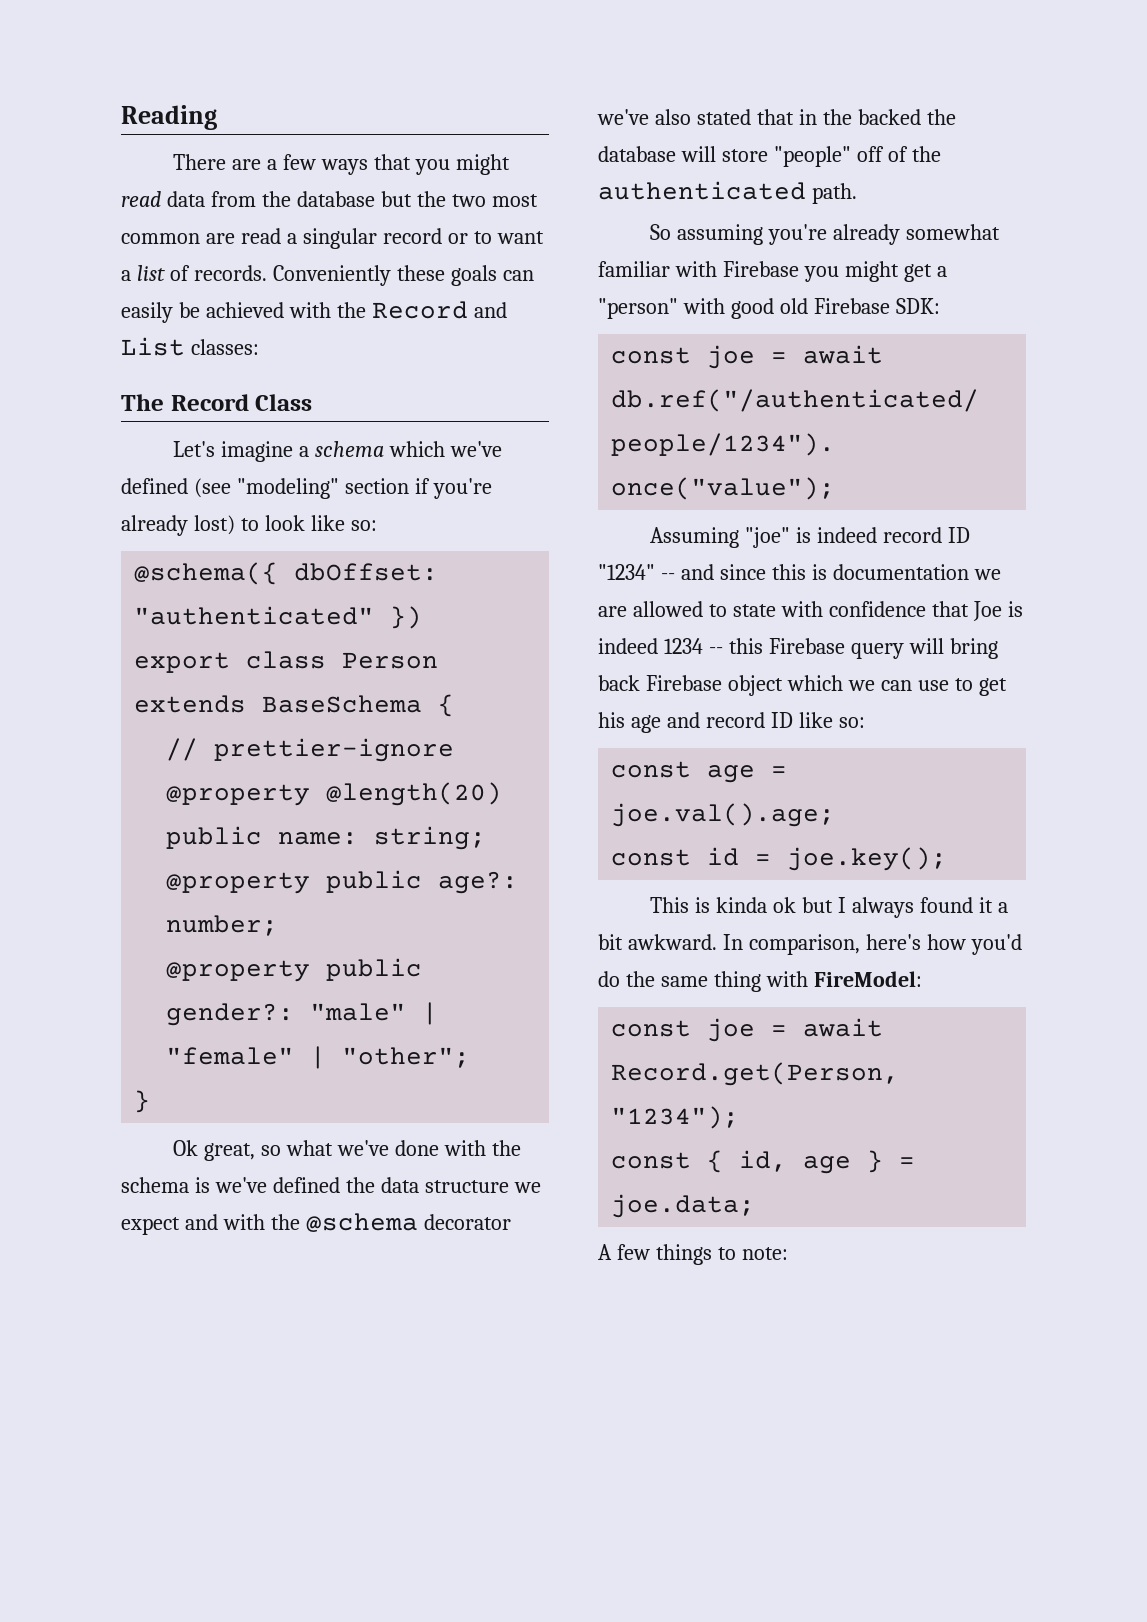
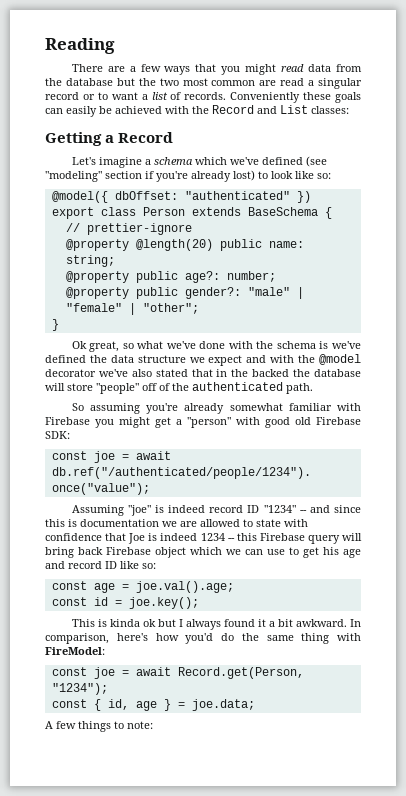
- The Record Class
+ Getting a Record
- @schema({ dbOffset: "authenticated" })
+ @model({ dbOffset: "authenticated" })
- Ok great, so what we've done with the schema is we've defined the data structure we expect and with the @schema decorator we've also stated that in the backed the database will store "people" off of the authenticated path.
+ Ok great, so what we've done with the schema is we've defined the data structure we expect and with the @model decorator we've also stated that in the backed the database will store "people" off of the authenticated path.

